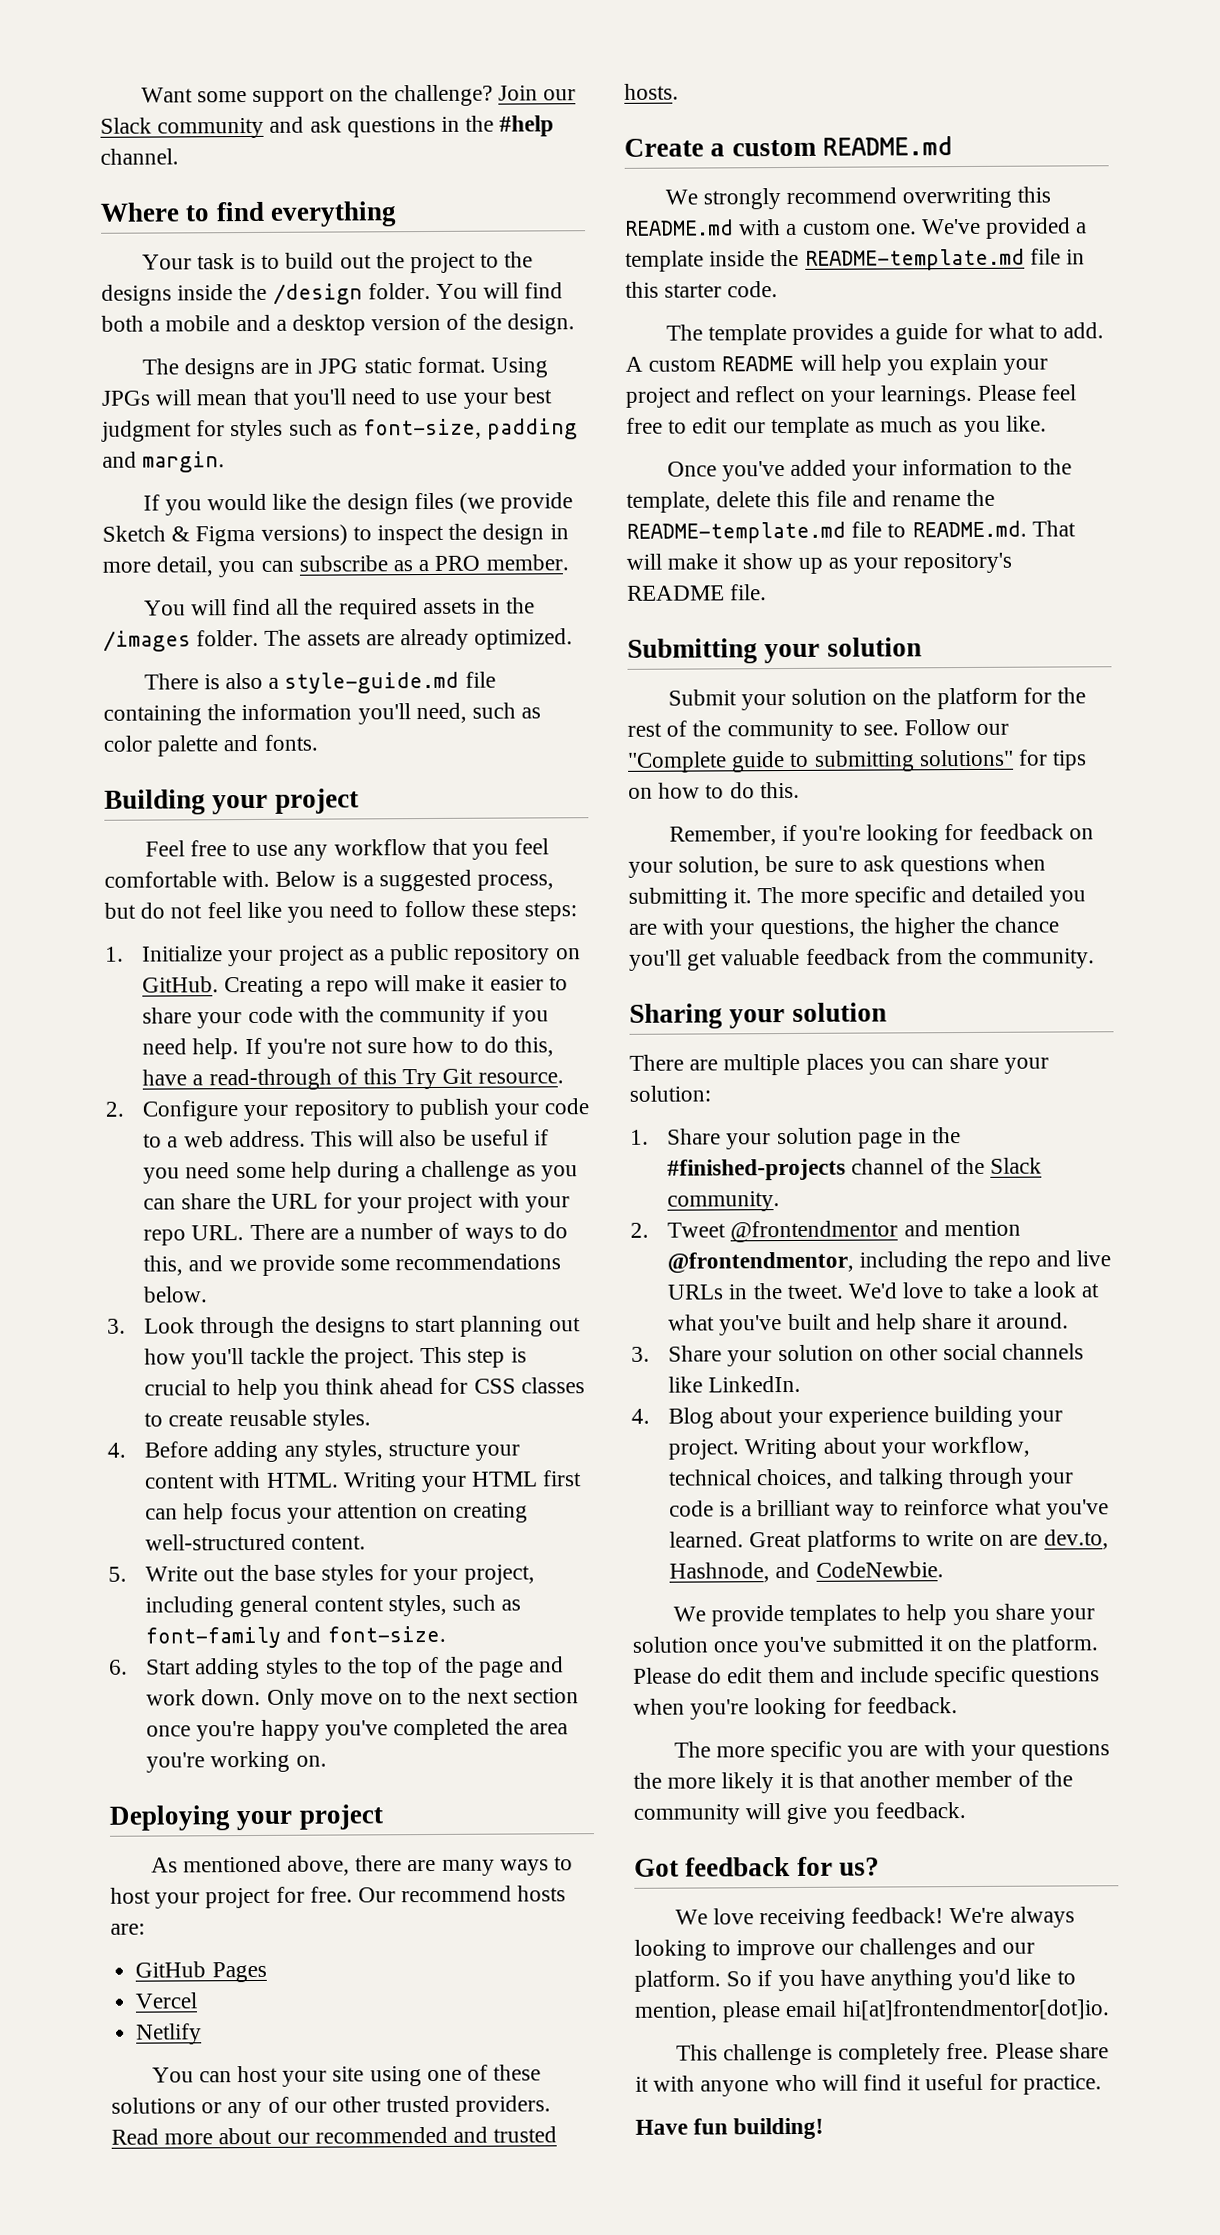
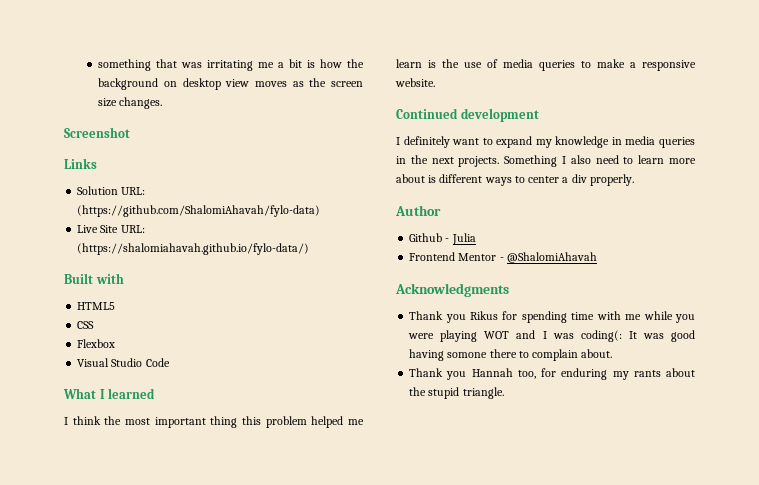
- Want some support on the challenge? Join our Slack community and ask questions in the #help channel.
- Where to find everything
- Your task is to build out the project to the designs inside the /design folder. You will find both a mobile and a desktop version of the design.
- The designs are in JPG static format. Using JPGs will mean that you'll need to use your best judgment for styles such as font-size, padding and margin.
- If you would like the design files (we provide Sketch & Figma versions) to inspect the design in more detail, you can subscribe as a PRO member.
- You will find all the required assets in the /images folder. The assets are already optimized.
- There is also a style-guide.md file containing the information you'll need, such as color palette and fonts.
- Building your project
- Feel free to use any workflow that you feel comfortable with. Below is a suggested process, but do not feel like you need to follow these steps:
- 1. Initialize your project as a public repository on GitHub. Creating a repo will make it easier to share your code with the community if you need help. If you're not sure how to do this, have a read-through of this Try Git resource.
- 2. Configure your repository to publish your code to a web address. This will also be useful if you need some help during a challenge as you can share the URL for your project with your repo URL. There are a number of ways to do this, and we provide some recommendations below.
- 3. Look through the designs to start planning out how you'll tackle the project. This step is crucial to help you think ahead for CSS classes to create reusable styles.
- 4. Before adding any styles, structure your content with HTML. Writing your HTML first can help focus your attention on creating well-structured content.
- 5. Write out the base styles for your project, including general content styles, such as font-family and font-size.
- 6. Start adding styles to the top of the page and work down. Only move on to the next section once you're happy you've completed the area you're working on.
- Deploying your project
- As mentioned above, there are many ways to host your project for free. Our recommend hosts are:
- GitHub Pages
- Vercel
- Netlify
- You can host your site using one of these solutions or any of our other trusted providers. Read more about our recommended and trusted hosts.
- Create a custom README.md
- We strongly recommend overwriting this README.md with a custom one. We've provided a template inside the README-template.md file in this starter code.
- The template provides a guide for what to add. A custom README will help you explain your project and reflect on your learnings. Please feel free to edit our template as much as you like.
- Once you've added your information to the template, delete this file and rename the README-template.md file to README.md. That will make it show up as your repository's README file.
- Submitting your solution
- Submit your solution on the platform for the rest of the community to see. Follow our "Complete guide to submitting solutions" for tips on how to do this.
- Remember, if you're looking for feedback on your solution, be sure to ask questions when submitting it. The more specific and detailed you are with your questions, the higher the chance you'll get valuable feedback from the community.
- Sharing your solution
- There are multiple places you can share your solution:
- 1. Share your solution page in the #finished-projects channel of the Slack community.
- 2. Tweet @frontendmentor and mention @frontendmentor, including the repo and live URLs in the tweet. We'd love to take a look at what you've built and help share it around.
- 3. Share your solution on other social channels like LinkedIn.
- 4. Blog about your experience building your project. Writing about your workflow, technical choices, and talking through your code is a brilliant way to reinforce what you've learned. Great platforms to write on are dev.to, Hashnode, and CodeNewbie.
- We provide templates to help you share your solution once you've submitted it on the platform. Please do edit them and include specific questions when you're looking for feedback.
- The more specific you are with your questions the more likely it is that another member of the community will give you feedback.
- Got feedback for us?
- We love receiving feedback! We're always looking to improve our challenges and our platform. So if you have anything you'd like to mention, please email hi[at]frontendmentor[dot]io.
- This challenge is completely free. Please share it with anyone who will find it useful for practice.
- Have fun building!
+ something that was irritating me a bit is how the background on desktop view moves as the screen size changes.
+ Screenshot
+ Links
+ Solution URL: (https://github.com/ShalomiAhavah/fylo-data)
+ Live Site URL: (https://shalomiahavah.github.io/fylo-data/)
+ Built with
+ HTML5
+ CSS
+ Flexbox
+ Visual Studio Code
+ What I learned
+ I think the most important thing this problem helped me learn is the use of media queries to make a responsive website.
+ Continued development
+ I definitely want to expand my knowledge in media queries in the next projects. Something I also need to learn more about is different ways to center a div properly.
+ Author
+ Github - Julia
+ Frontend Mentor - @ShalomiAhavah
+ Acknowledgments
+ Thank you Rikus for spending time with me while you were playing WOT and I was coding(: It was good having somone there to complain about.
+ Thank you Hannah too, for enduring my rants about the stupid triangle.

